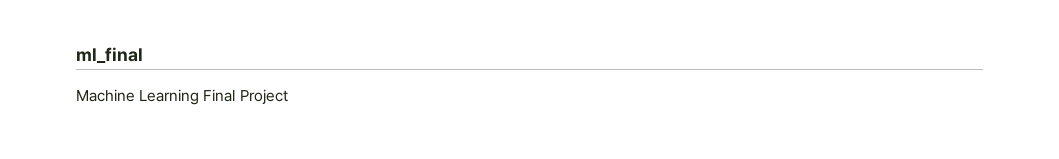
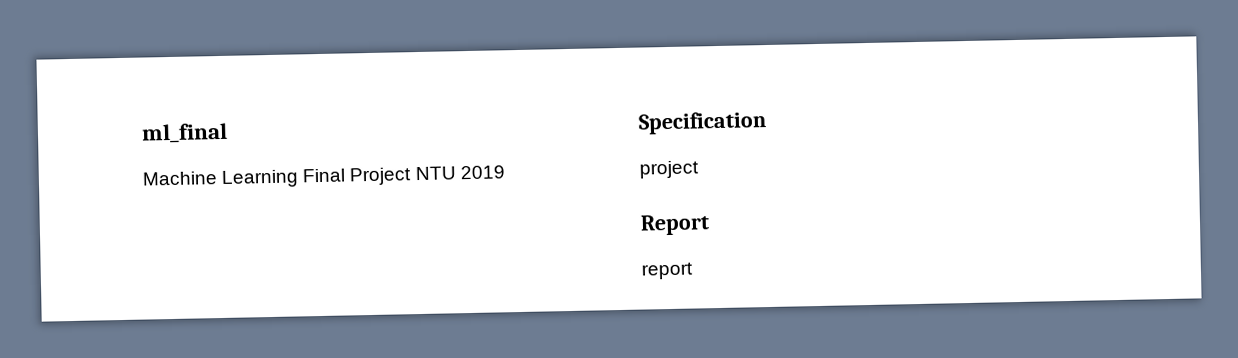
- Machine Learning Final Project
+ Machine Learning Final Project NTU 2019
+ Specification
+ project
+ Report
+ report

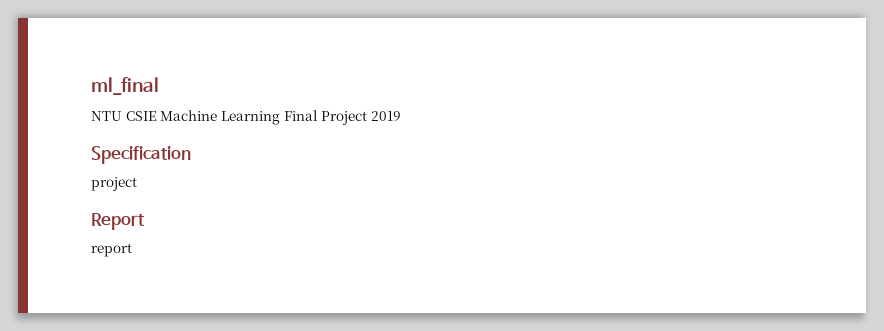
- Machine Learning Final Project NTU 2019
+ NTU CSIE Machine Learning Final Project 2019

